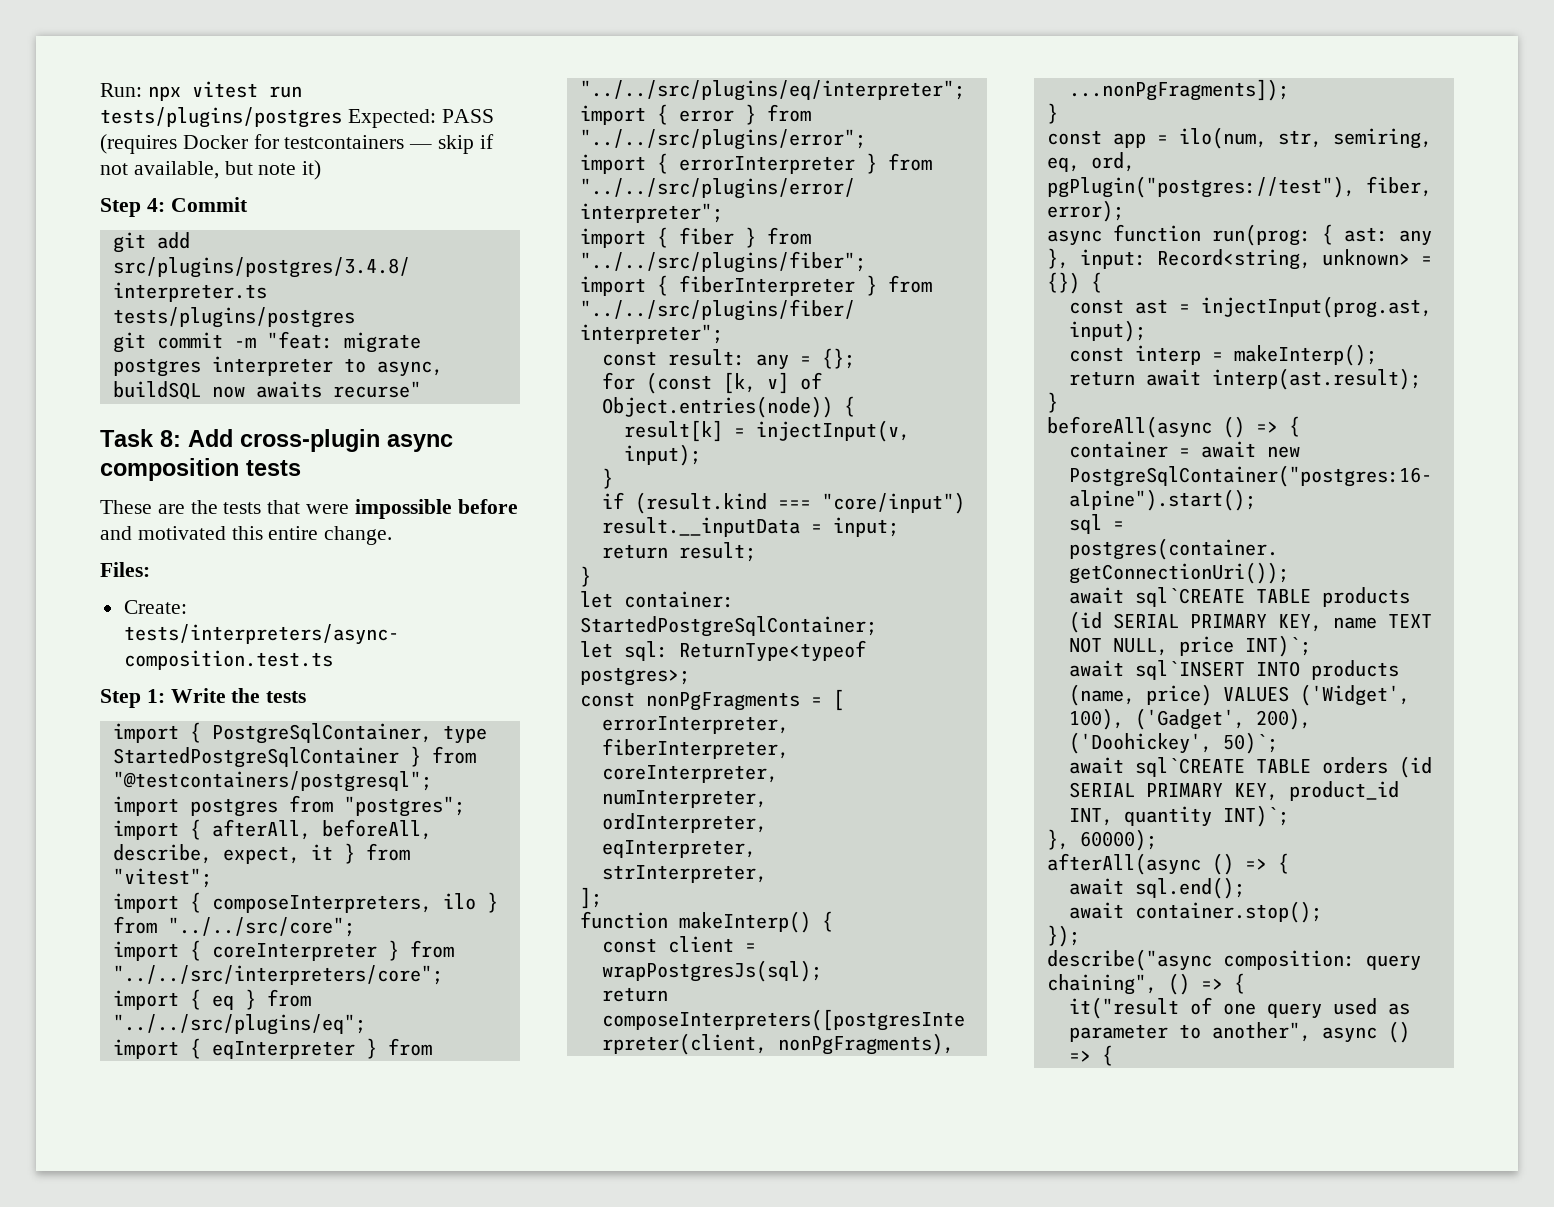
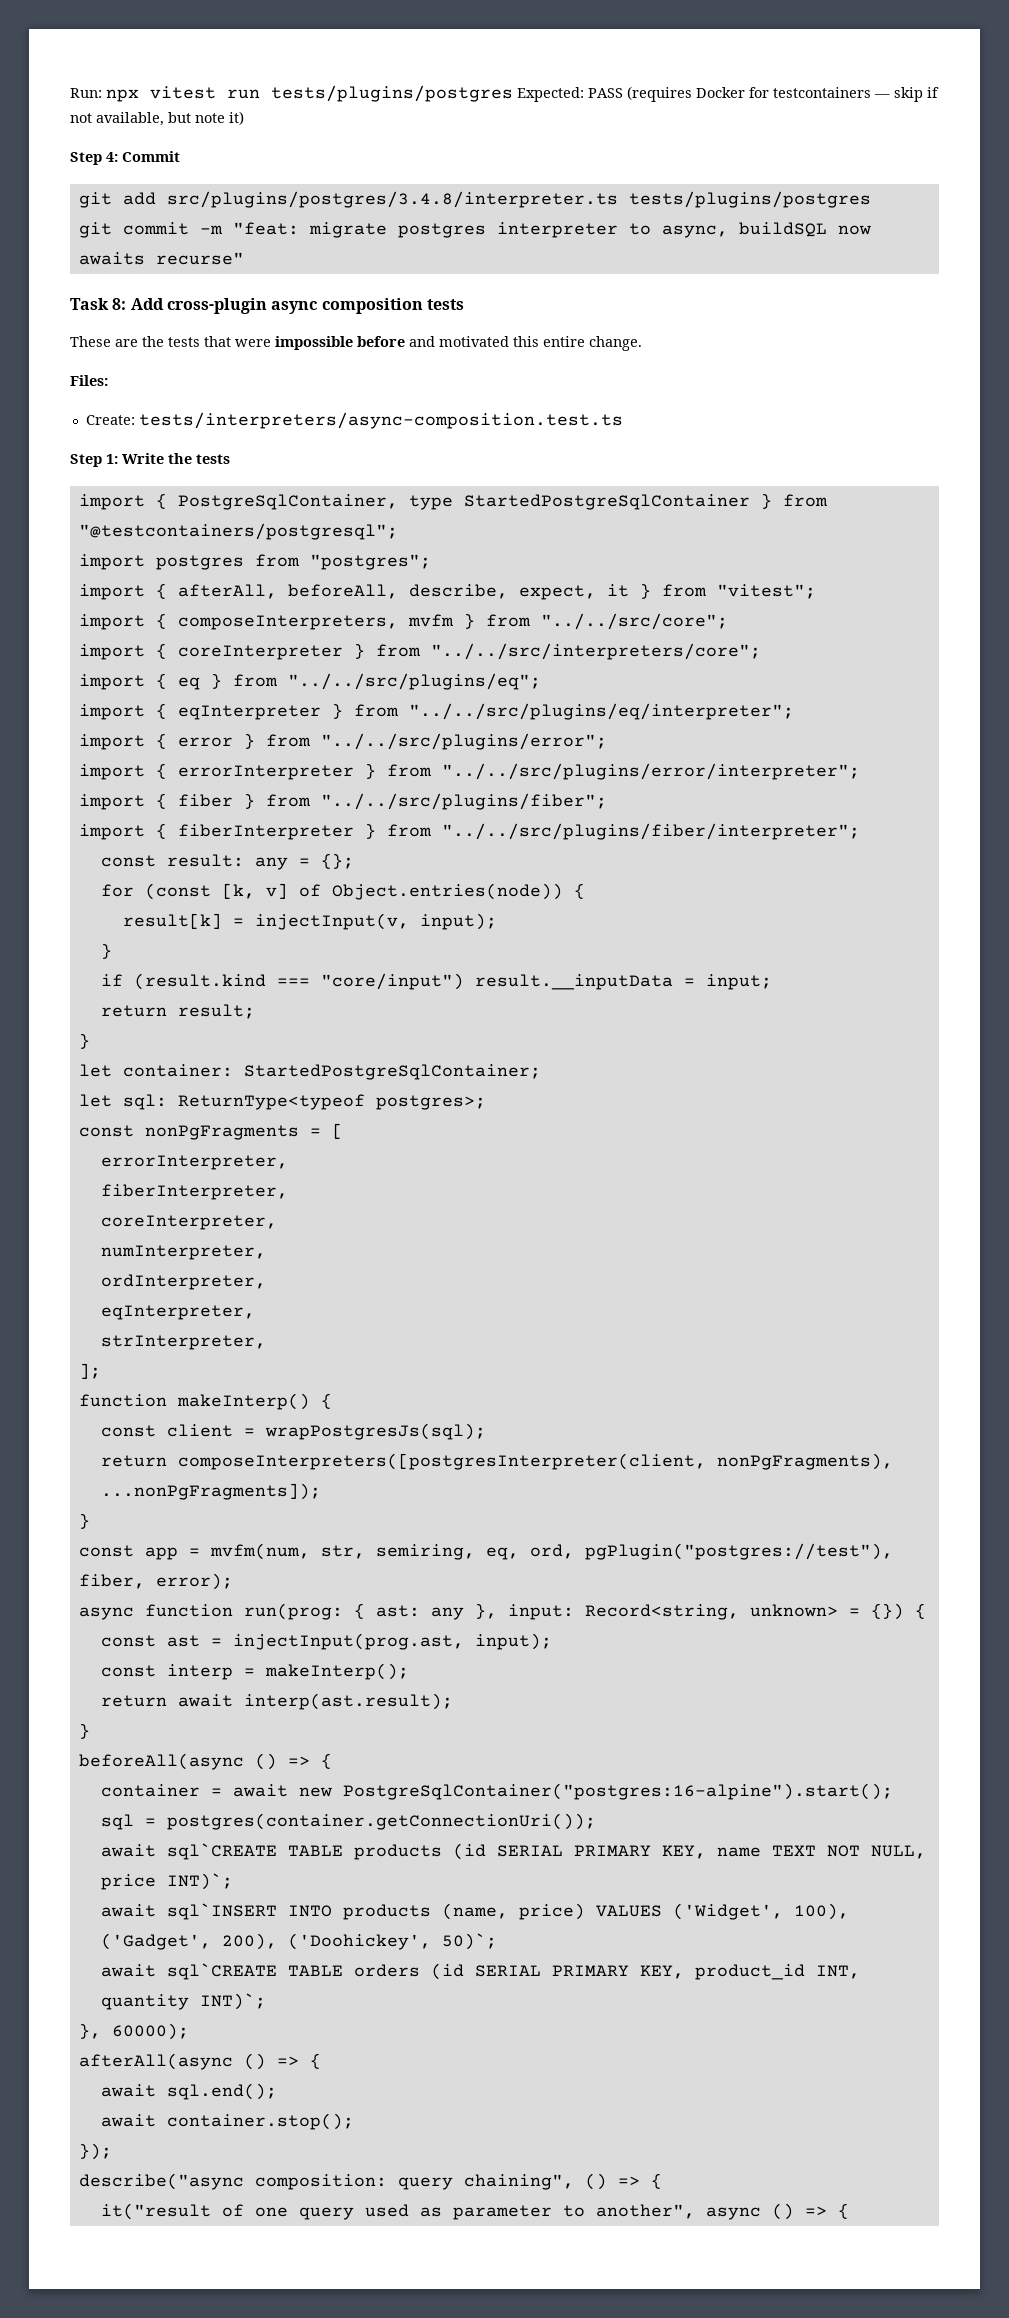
- import { composeInterpreters, ilo } from "../../src/core";
+ import { composeInterpreters, mvfm } from "../../src/core";
- const app = ilo(num, str, semiring, eq, ord, pgPlugin("postgres://test"), fiber, error);
+ const app = mvfm(num, str, semiring, eq, ord, pgPlugin("postgres://test"), fiber, error);

